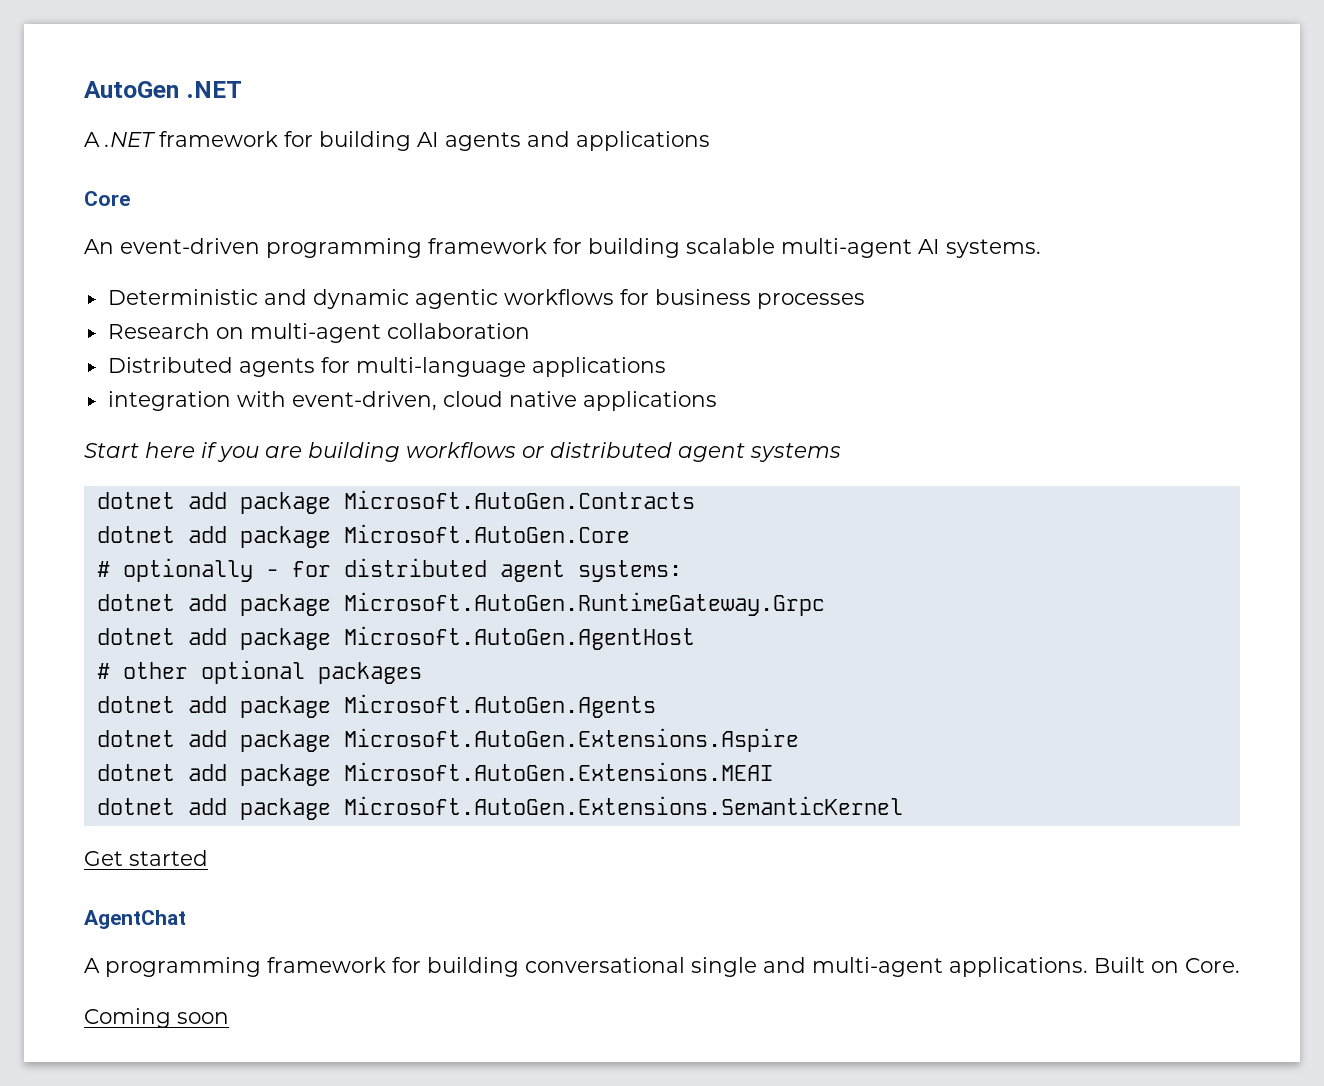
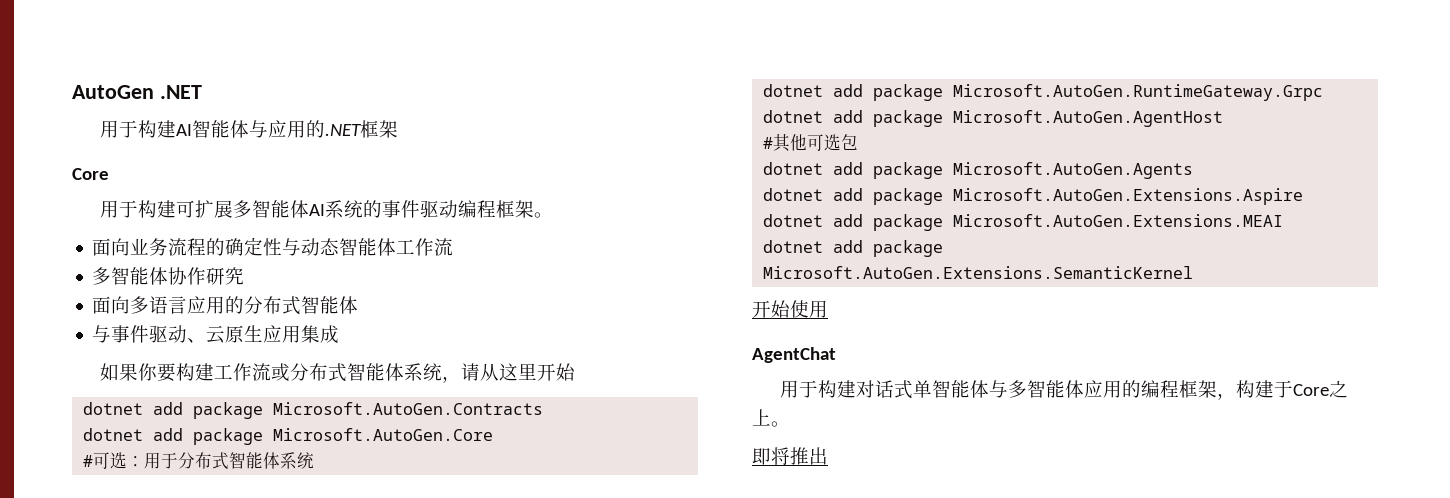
- A .NET framework for building AI agents and applications
+ 用于构建AI智能体与应用的.NET框架
  Core
- An event-driven programming framework for building scalable multi-agent AI systems.
- Deterministic and dynamic agentic workflows for business processes
- Research on multi-agent collaboration
- Distributed agents for multi-language applications
- integration with event-driven, cloud native applications
- Start here if you are building workflows or distributed agent systems
+ 用于构建可扩展多智能体AI系统的事件驱动编程框架。
+ 面向业务流程的确定性与动态智能体工作流
+ 多智能体协作研究
+ 面向多语言应用的分布式智能体
+ 与事件驱动、云原生应用集成
+ 如果你要构建工作流或分布式智能体系统，请从这里开始
- # optionally - for distributed agent systems:
+ #可选：用于分布式智能体系统
- # other optional packages
+ #其他可选包
- Get started
+ 开始使用
- A programming framework for building conversational single and multi-agent applications. Built on Core.
- Coming soon
+ 用于构建对话式单智能体与多智能体应用的编程框架，构建于Core之上。
+ 即将推出

